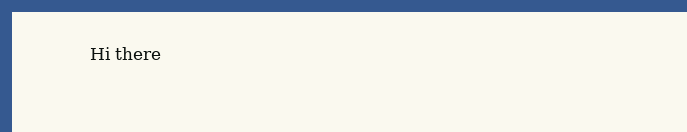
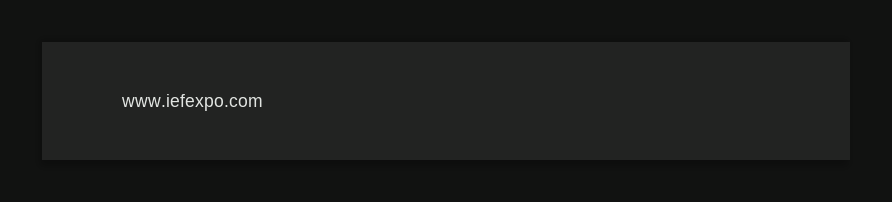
- Hi there
+ www.iefexpo.com

